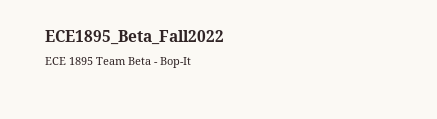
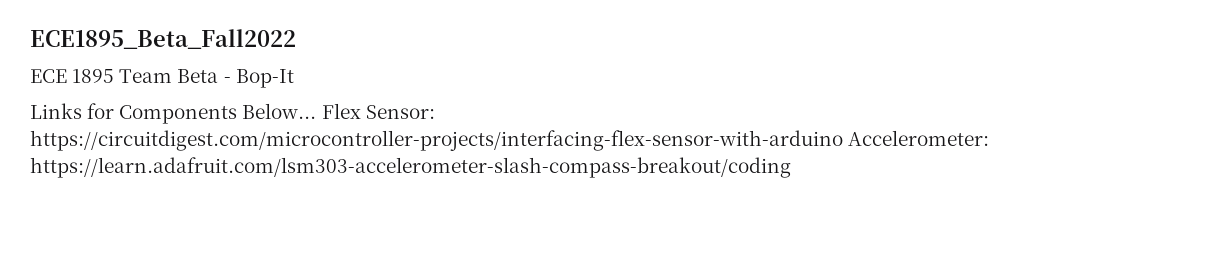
+ Links for Components Below... Flex Sensor: https://circuitdigest.com/microcontroller-projects/interfacing-flex-sensor-with-arduino Accelerometer: https://learn.adafruit.com/lsm303-accelerometer-slash-compass-breakout/coding

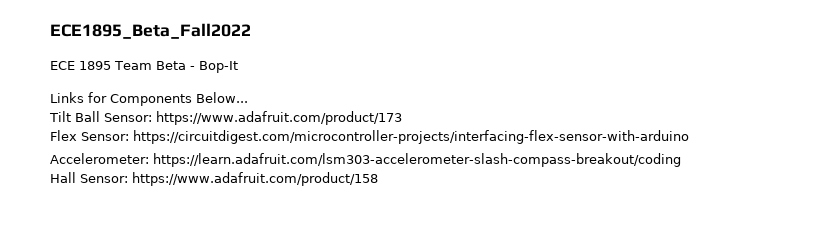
- Links for Components Below... Flex Sensor: https://circuitdigest.com/microcontroller-projects/interfacing-flex-sensor-with-arduino Accelerometer: https://learn.adafruit.com/lsm303-accelerometer-slash-compass-breakout/coding
+ Links for Components Below...
+ Tilt Ball Sensor: https://www.adafruit.com/product/173
+ Flex Sensor: https://circuitdigest.com/microcontroller-projects/interfacing-flex-sensor-with-arduino
+ Accelerometer: https://learn.adafruit.com/lsm303-accelerometer-slash-compass-breakout/coding
+ Hall Sensor: https://www.adafruit.com/product/158

